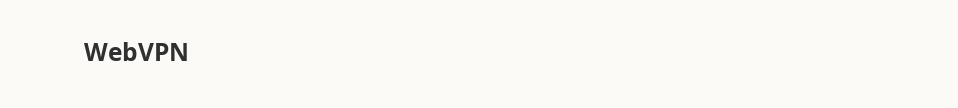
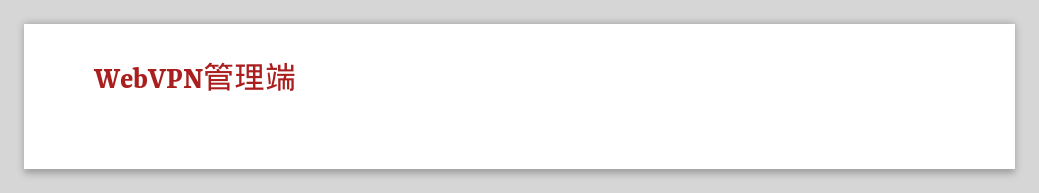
- WebVPN
+ WebVPN管理端

